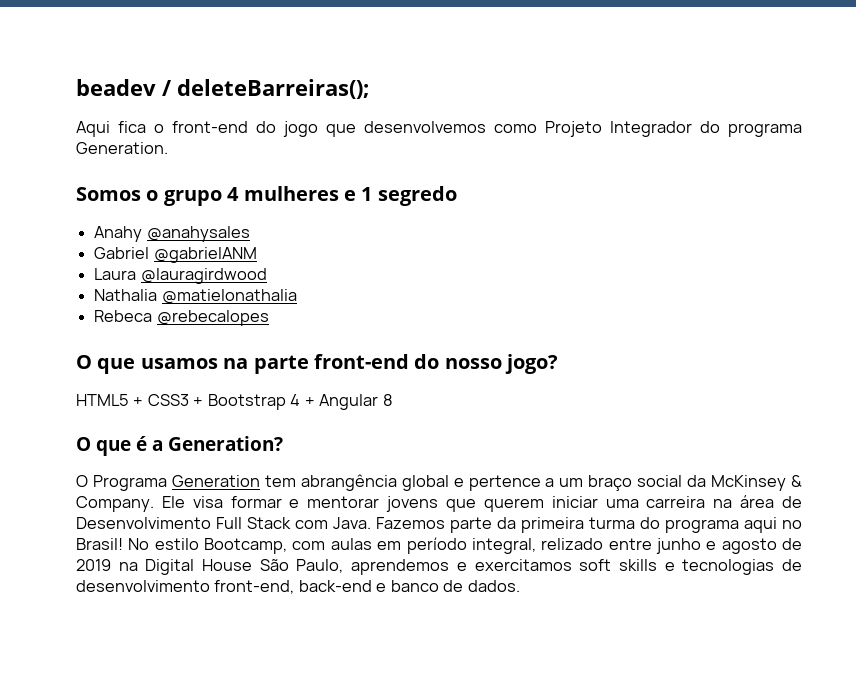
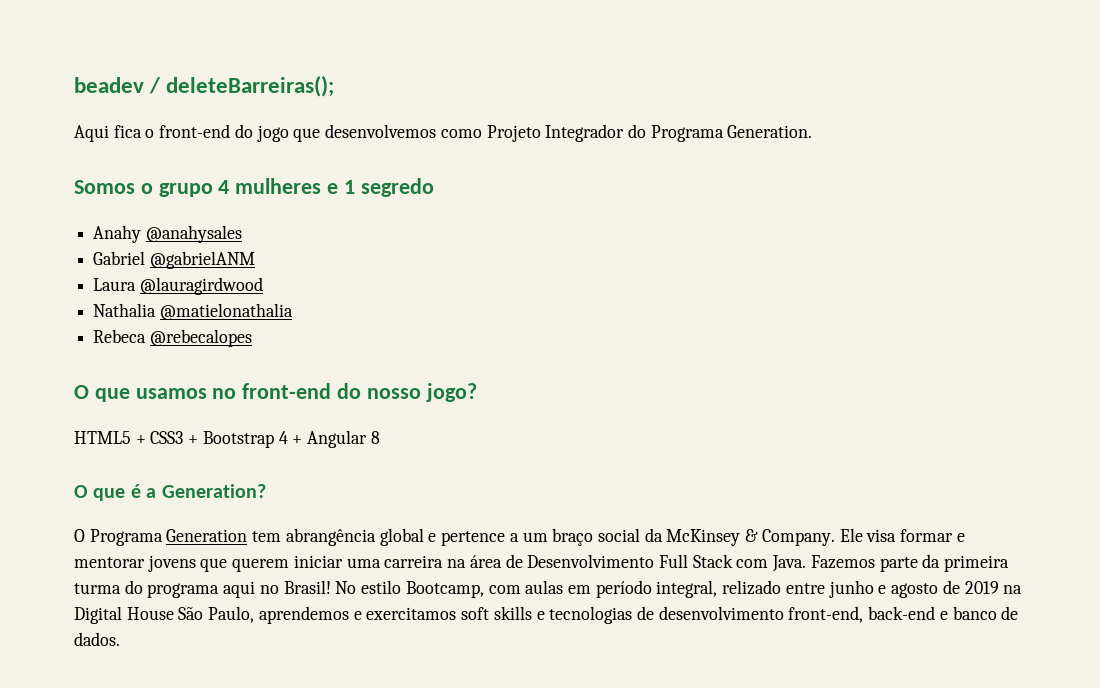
- Aqui fica o front-end do jogo que desenvolvemos como Projeto Integrador do programa Generation.
+ Aqui fica o front-end do jogo que desenvolvemos como Projeto Integrador do Programa Generation.
- O que usamos na parte front-end do nosso jogo?
+ O que usamos no front-end do nosso jogo?

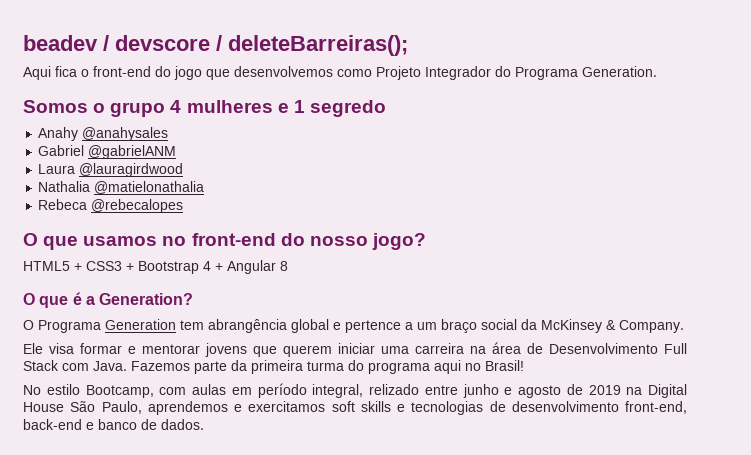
- beadev / deleteBarreiras();
+ beadev / devscore / deleteBarreiras();
- O Programa Generation tem abrangência global e pertence a um braço social da McKinsey & Company. Ele visa formar e mentorar jovens que querem iniciar uma carreira na área de Desenvolvimento Full Stack com Java.
+ O Programa Generation tem abrangência global e pertence a um braço social da McKinsey & Company.
+ Ele visa formar e mentorar jovens que querem iniciar uma carreira na área de Desenvolvimento Full Stack com Java.
- Fazemos parte da primeira turma do programa aqui no Brasil! No estilo Bootcamp, com aulas em período integral, relizado entre junho e agosto de 2019 na Digital House São Paulo, aprendemos e exercitamos soft skills e tecnologias de desenvolvimento front-end, back-end e banco de dados.
+ Fazemos parte da primeira turma do programa aqui no Brasil!
+ No estilo Bootcamp, com aulas em período integral, relizado entre junho e agosto de 2019 na Digital House São Paulo, aprendemos e exercitamos soft skills e tecnologias de desenvolvimento front-end, back-end e banco de dados.

